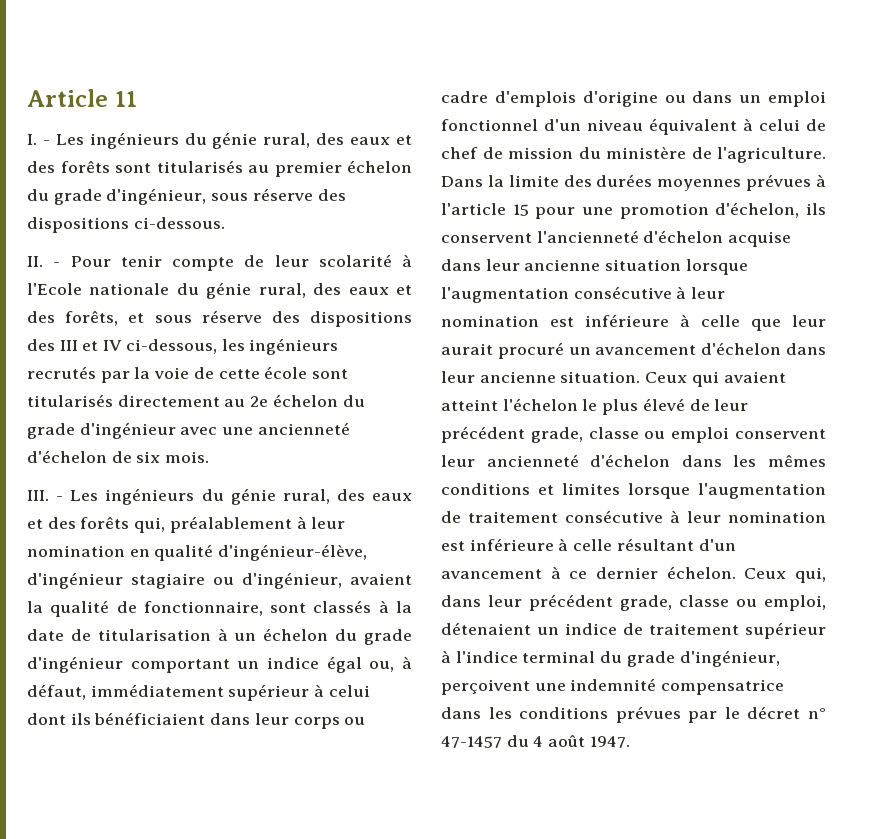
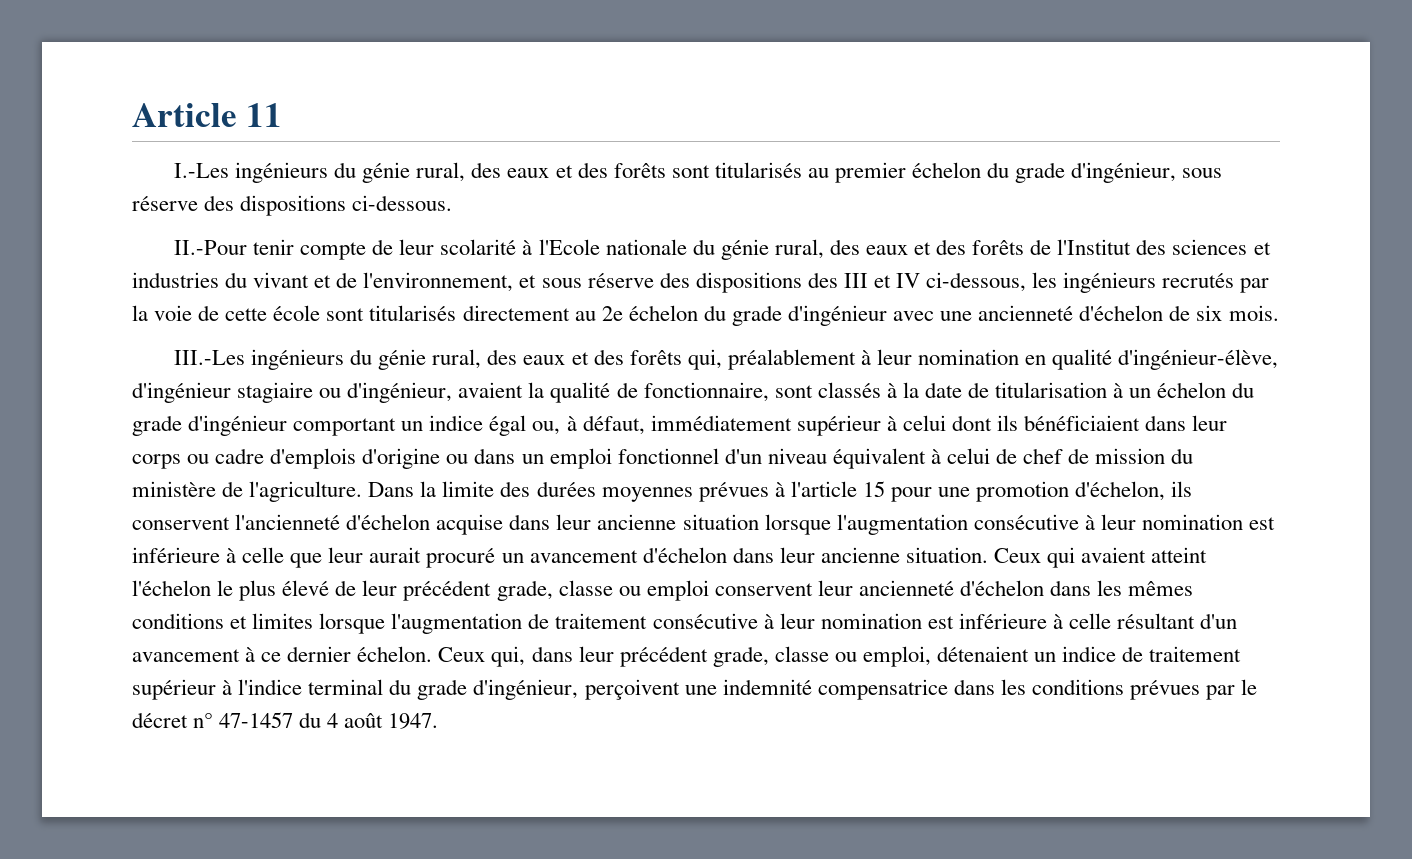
- I. - Les ingénieurs du génie rural, des eaux et des forêts sont titularisés au premier échelon du grade d'ingénieur, sous réserve des dispositions ci-dessous.
+ I.-Les ingénieurs du génie rural, des eaux et des forêts sont titularisés au premier échelon du grade d'ingénieur, sous réserve des dispositions ci-dessous.
- II. - Pour tenir compte de leur scolarité à l'Ecole nationale du génie rural, des eaux et des forêts, et sous réserve des dispositions des III et IV ci-dessous, les ingénieurs recrutés par la voie de cette école sont titularisés directement au 2e échelon du grade d'ingénieur avec une ancienneté d'échelon de six mois.
+ II.-Pour tenir compte de leur scolarité à l'Ecole nationale du génie rural, des eaux et des forêts de l'Institut des sciences et industries du vivant et de l'environnement, et sous réserve des dispositions des III et IV ci-dessous, les ingénieurs recrutés par la voie de cette école sont titularisés directement au 2e échelon du grade d'ingénieur avec une ancienneté d'échelon de six mois.
- III. - Les ingénieurs du génie rural, des eaux et des forêts qui, préalablement à leur nomination en qualité d'ingénieur-élève, d'ingénieur stagiaire ou d'ingénieur, avaient la qualité de fonctionnaire, sont classés à la date de titularisation à un échelon du grade d'ingénieur comportant un indice égal ou, à défaut, immédiatement supérieur à celui dont ils bénéficiaient dans leur corps ou cadre d'emplois d'origine ou dans un emploi fonctionnel d'un niveau équivalent à celui de chef de mission du ministère de l'agriculture.
+ III.-Les ingénieurs du génie rural, des eaux et des forêts qui, préalablement à leur nomination en qualité d'ingénieur-élève, d'ingénieur stagiaire ou d'ingénieur, avaient la qualité de fonctionnaire, sont classés à la date de titularisation à un échelon du grade d'ingénieur comportant un indice égal ou, à défaut, immédiatement supérieur à celui dont ils bénéficiaient dans leur corps ou cadre d'emplois d'origine ou dans un emploi fonctionnel d'un niveau équivalent à celui de chef de mission du ministère de l'agriculture.

